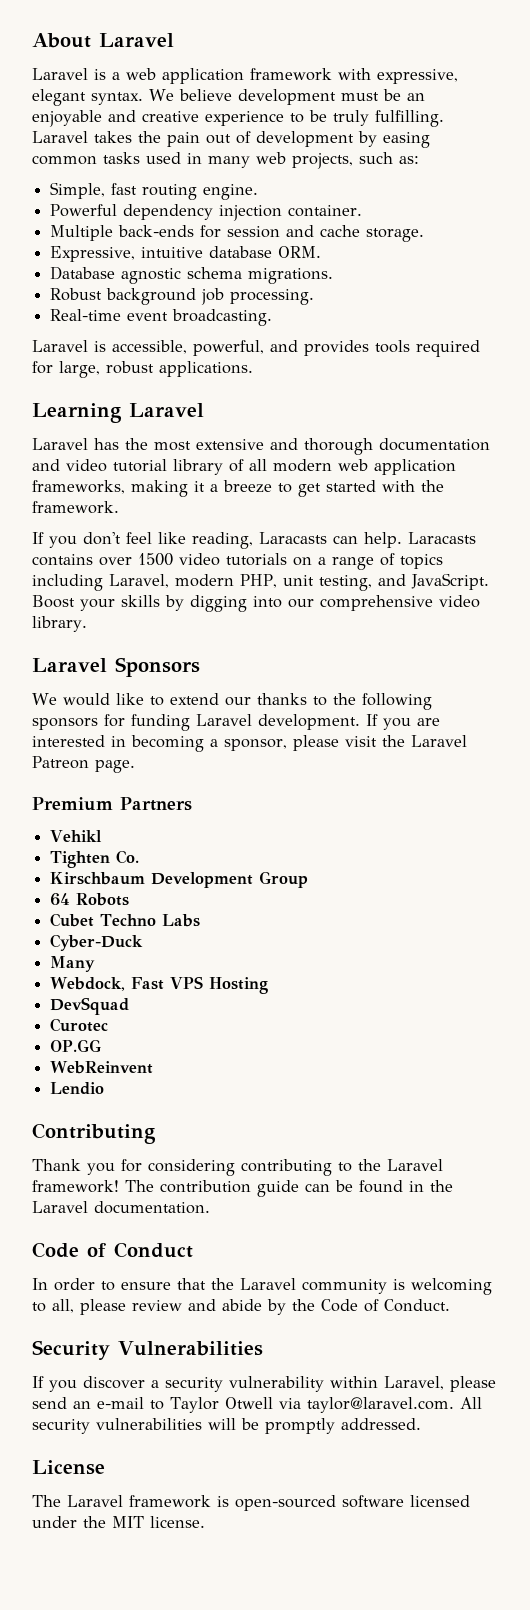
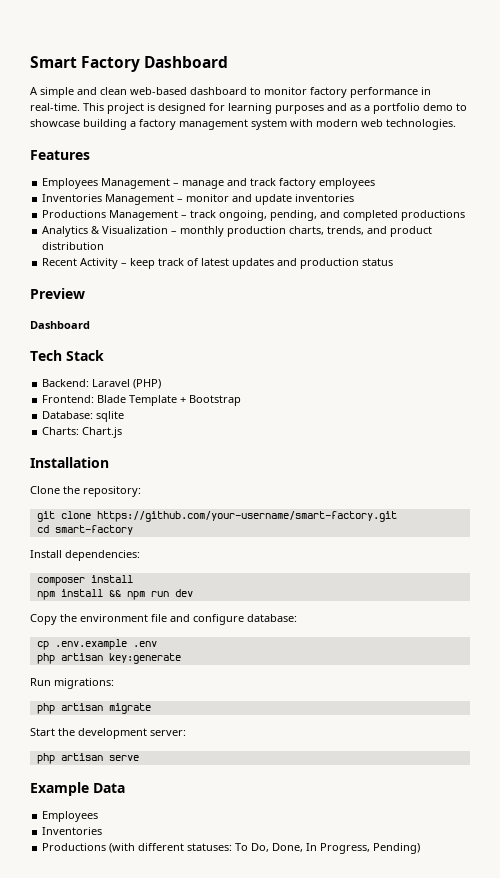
- About Laravel
- Laravel is a web application framework with expressive, elegant syntax. We believe development must be an enjoyable and creative experience to be truly fulfilling. Laravel takes the pain out of development by easing common tasks used in many web projects, such as:
- Simple, fast routing engine.
- Powerful dependency injection container.
- Multiple back-ends for session and cache storage.
- Expressive, intuitive database ORM.
- Database agnostic schema migrations.
- Robust background job processing.
- Real-time event broadcasting.
- Laravel is accessible, powerful, and provides tools required for large, robust applications.
- Learning Laravel
- Laravel has the most extensive and thorough documentation and video tutorial library of all modern web application frameworks, making it a breeze to get started with the framework.
- If you don't feel like reading, Laracasts can help. Laracasts contains over 1500 video tutorials on a range of topics including Laravel, modern PHP, unit testing, and JavaScript. Boost your skills by digging into our comprehensive video library.
- Laravel Sponsors
- We would like to extend our thanks to the following sponsors for funding Laravel development. If you are interested in becoming a sponsor, please visit the Laravel Patreon page.
- Premium Partners
- Vehikl
- Tighten Co.
- Kirschbaum Development Group
- 64 Robots
- Cubet Techno Labs
- Cyber-Duck
- Many
- Webdock, Fast VPS Hosting
- DevSquad
- Curotec
- OP.GG
- WebReinvent
- Lendio
- Contributing
- Thank you for considering contributing to the Laravel framework! The contribution guide can be found in the Laravel documentation.
- Code of Conduct
- In order to ensure that the Laravel community is welcoming to all, please review and abide by the Code of Conduct.
- Security Vulnerabilities
- If you discover a security vulnerability within Laravel, please send an e-mail to Taylor Otwell via taylor@laravel.com. All security vulnerabilities will be promptly addressed.
- License
- The Laravel framework is open-sourced software licensed under the MIT license.
+ Smart Factory Dashboard
+ A simple and clean web-based dashboard to monitor factory performance in real-time. This project is designed for learning purposes and as a portfolio demo to showcase building a factory management system with modern web technologies.
+ Features
+ Employees Management – manage and track factory employees
+ Inventories Management – monitor and update inventories
+ Productions Management – track ongoing, pending, and completed productions
+ Analytics & Visualization – monthly production charts, trends, and product distribution
+ Recent Activity – keep track of latest updates and production status
+ Preview
+ Dashboard
+ Tech Stack
+ Backend: Laravel (PHP)
+ Frontend: Blade Template + Bootstrap
+ Database: sqlite
+ Charts: Chart.js
+ Installation
+ Clone the repository:
+ git clone https://github.com/your-username/smart-factory.git
+ cd smart-factory
+ Install dependencies:
+ composer install
+ npm install && npm run dev
+ Copy the environment file and configure database:
+ cp .env.example .env
+ php artisan key:generate
+ Run migrations:
+ php artisan migrate
+ Start the development server:
+ php artisan serve
+ Example Data
+ Employees
+ Inventories
+ Productions (with different statuses: To Do, Done, In Progress, Pending)

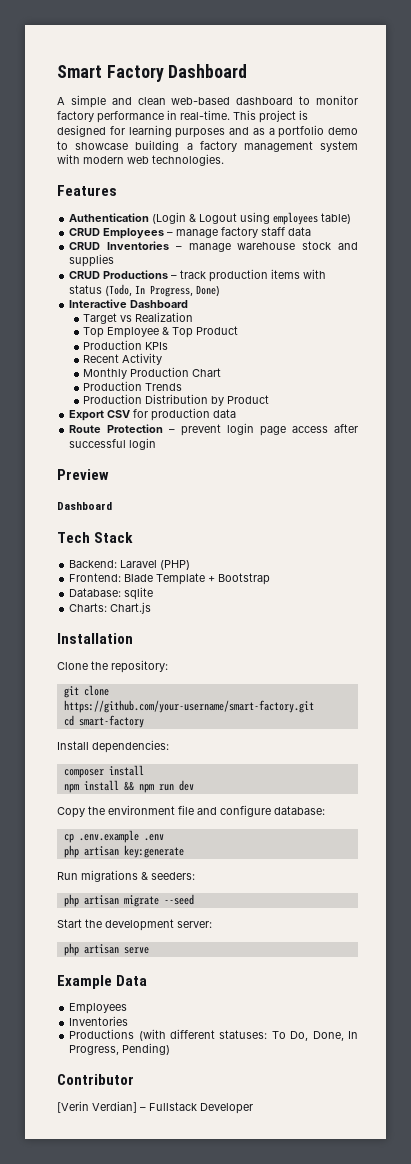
- Employees Management – manage and track factory employees
- Inventories Management – monitor and update inventories
- Productions Management – track ongoing, pending, and completed productions
- Analytics & Visualization – monthly production charts, trends, and product distribution
- Recent Activity – keep track of latest updates and production status
+ Authentication (Login & Logout using employees table)
+ CRUD Employees – manage factory staff data
+ CRUD Inventories – manage warehouse stock and supplies
+ CRUD Productions – track production items with status (Todo, In Progress, Done)
+ Interactive Dashboard
+ Target vs Realization
+ Top Employee & Top Product
+ Production KPIs
+ Recent Activity
+ Monthly Production Chart
+ Production Trends
+ Production Distribution by Product
+ Export CSV for production data
+ Route Protection – prevent login page access after successful login
- Run migrations:
+ Run migrations & seeders:
- php artisan migrate
+ php artisan migrate --seed
+ Contributor
+ [Verin Verdian] – Fullstack Developer

